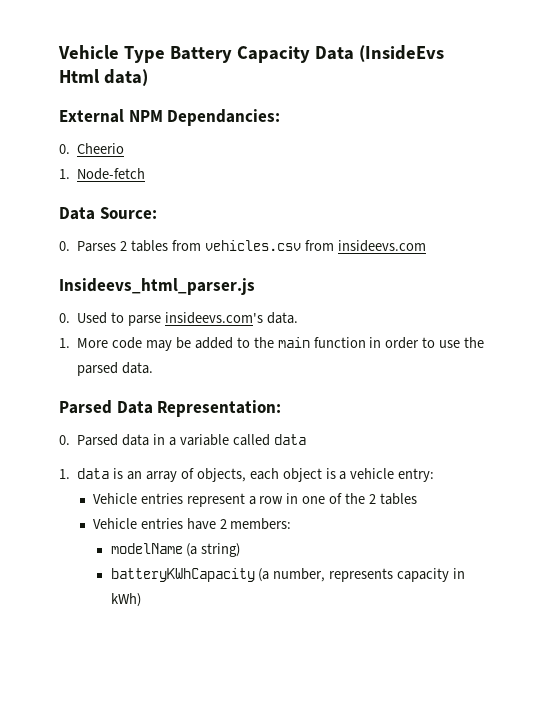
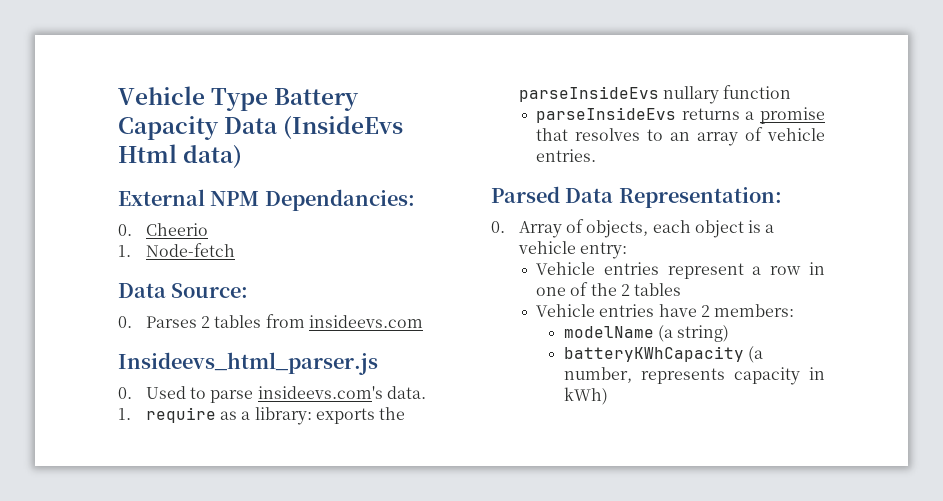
- 0. Parses 2 tables from vehicles.csv from insideevs.com
+ 0. Parses 2 tables from insideevs.com
- 1. More code may be added to the main function in order to use the parsed data.
+ 1. require as a library: exports the parseInsideEvs nullary function
+ parseInsideEvs returns a promise that resolves to an array of vehicle entries.
  Parsed Data Representation:
- 0. Parsed data in a variable called data
- 1. data is an array of objects, each object is a vehicle entry:
+ 0. Array of objects, each object is a vehicle entry:

